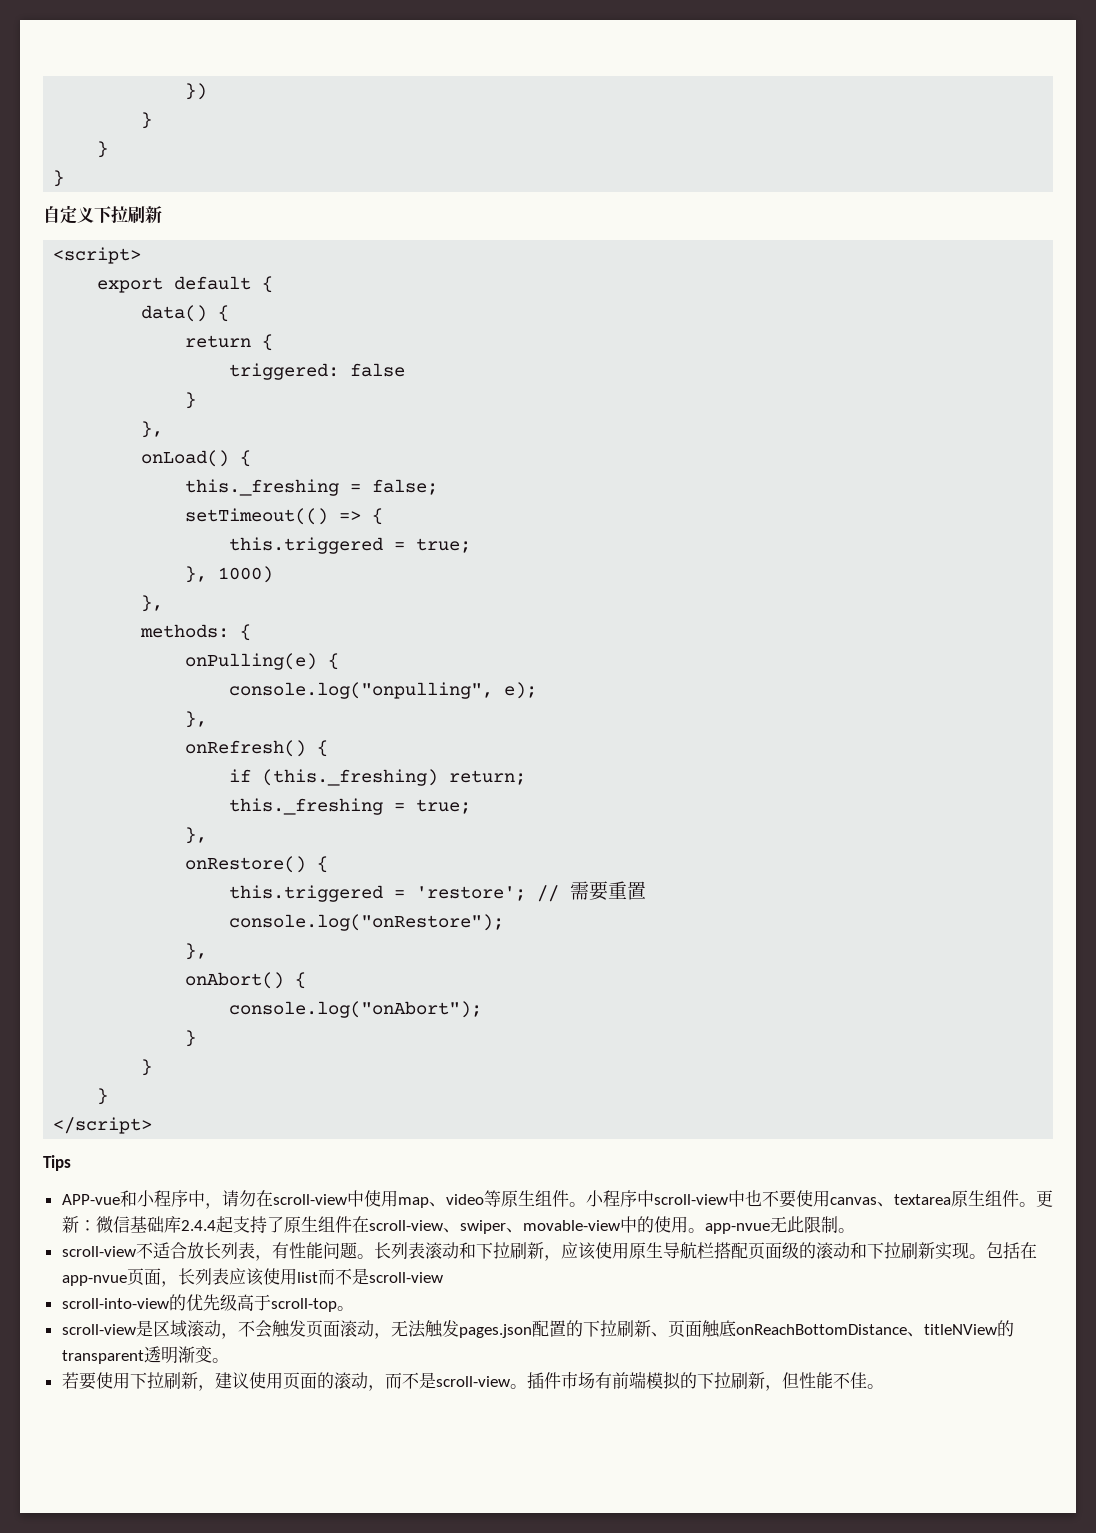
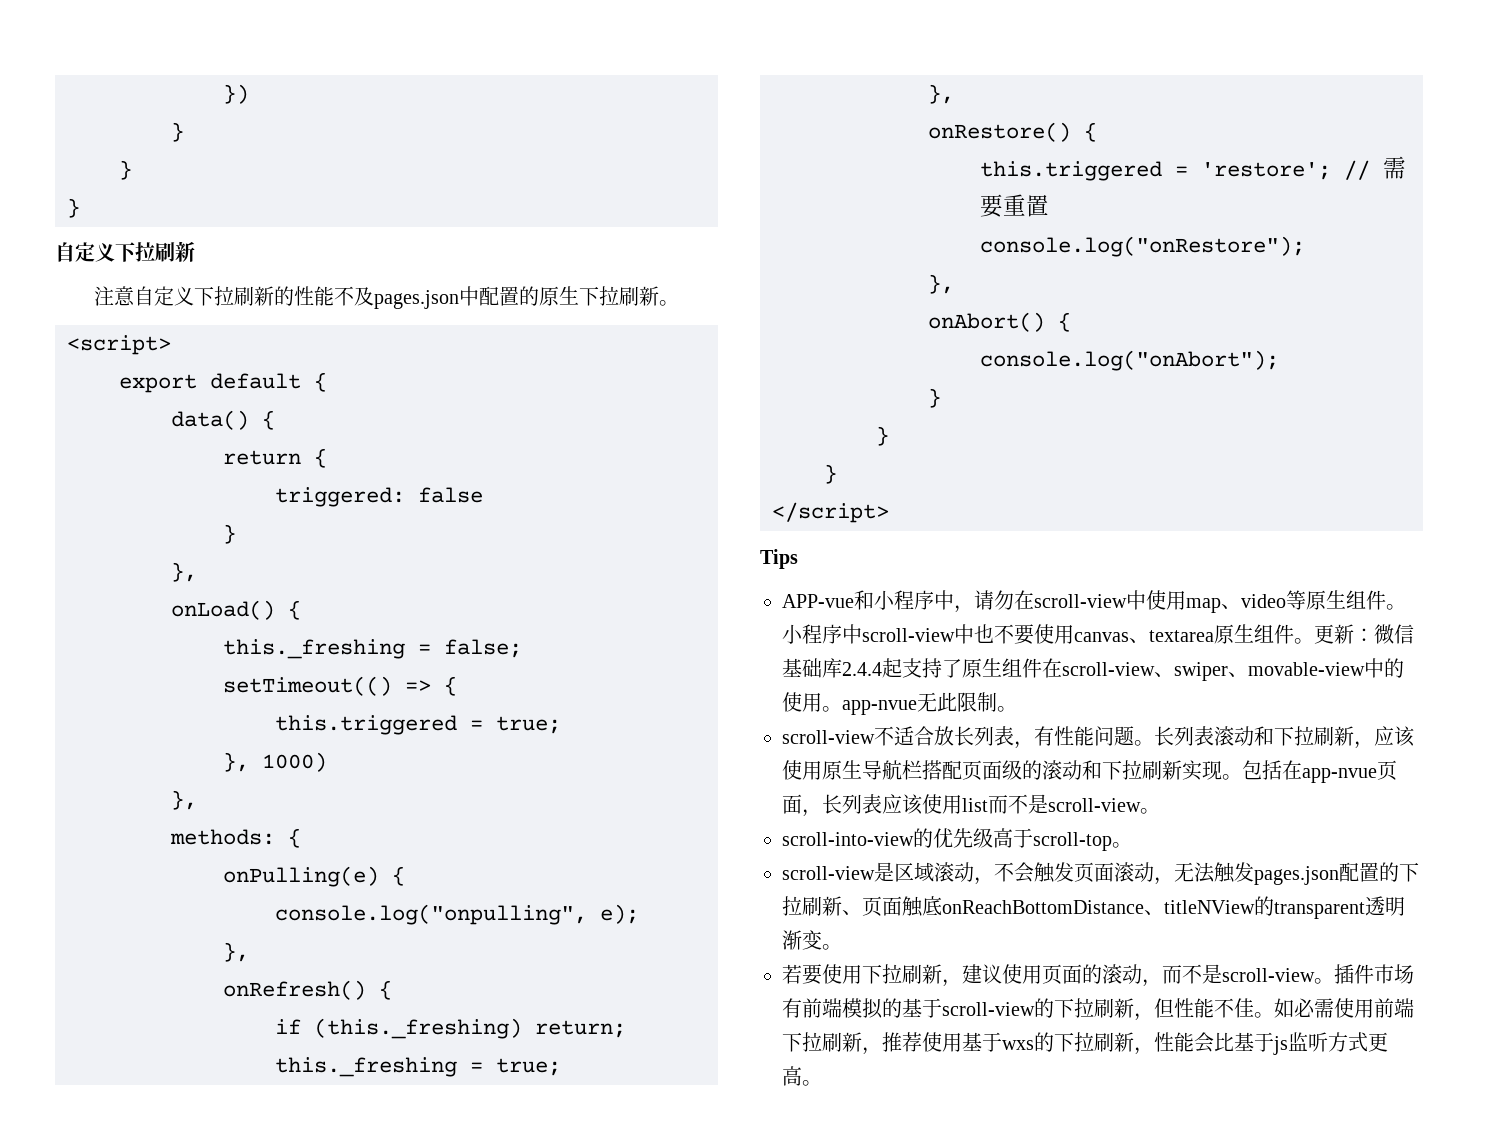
+ 注意自定义下拉刷新的性能不及pages.json中配置的原生下拉刷新。
- 包括在app-nvue页面，长列表应该使用list而不是scroll-view
+ 包括在app-nvue页面，长列表应该使用list而不是scroll-view。
- 插件市场有前端模拟的下拉刷新，但性能不佳。
+ 插件市场有前端模拟的基于scroll-view的下拉刷新，但性能不佳。
+ 如必需使用前端下拉刷新，推荐使用基于wxs的下拉刷新，性能会比基于js监听方式更高。

